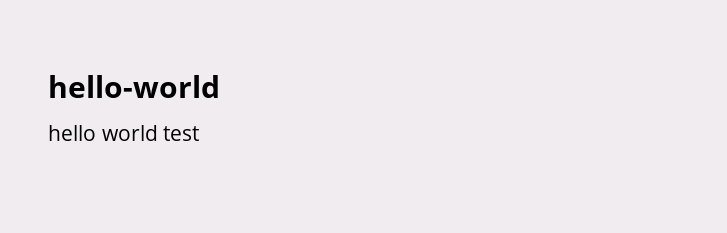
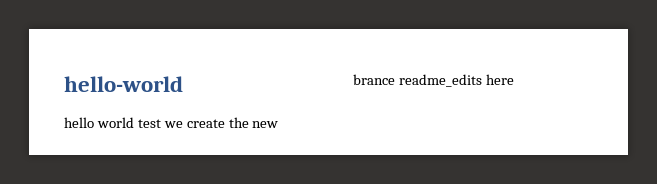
- hello world test
+ hello world test we create the new brance readme_edits here

